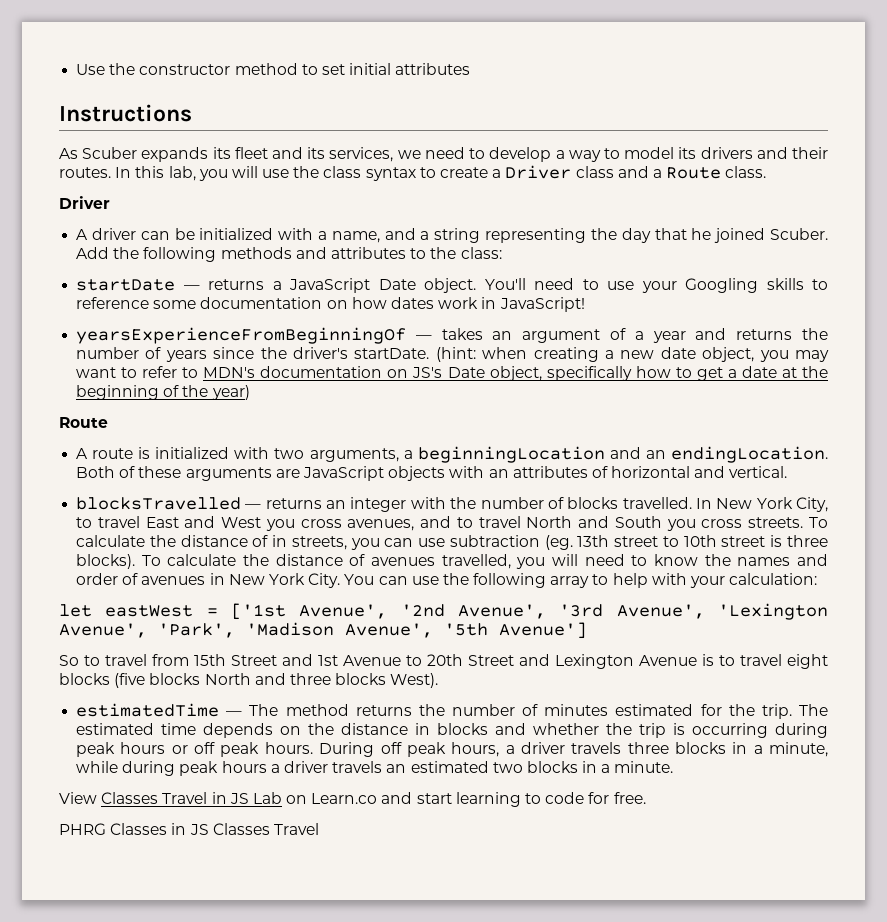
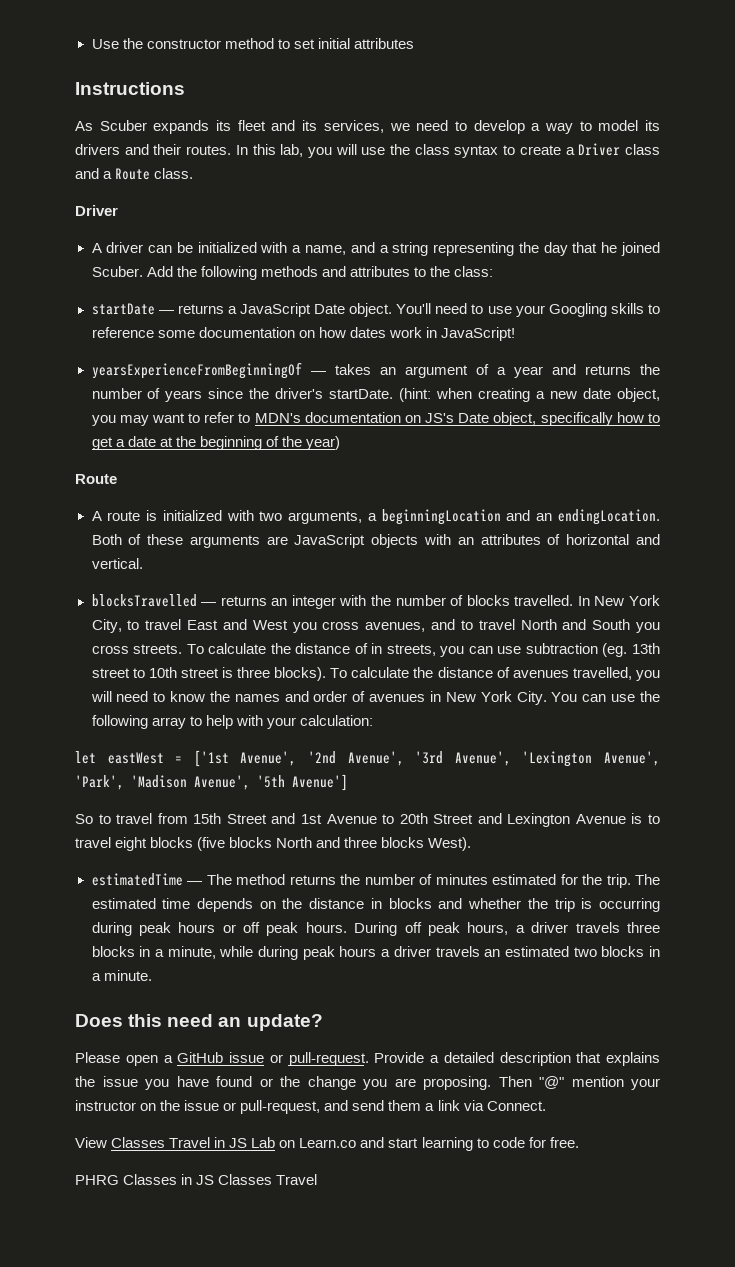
+ Does this need an update?
+ Please open a GitHub issue or pull-request. Provide a detailed description that explains the issue you have found or the change you are proposing. Then "@" mention your instructor on the issue or pull-request, and send them a link via Connect.

